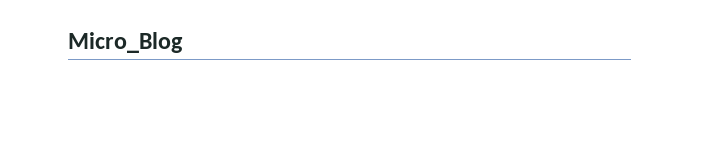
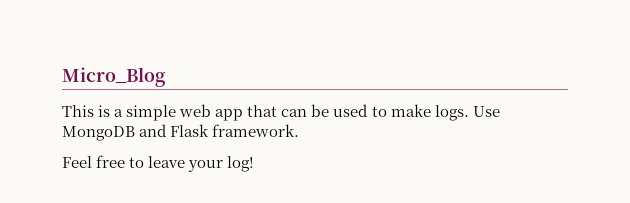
+ This is a simple web app that can be used to make logs. Use MongoDB and Flask framework.
+ Feel free to leave your log!

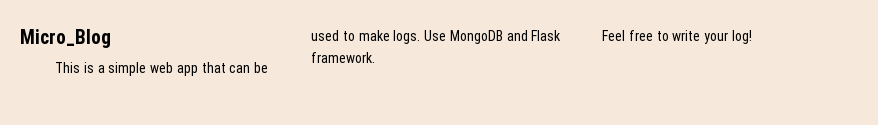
- Feel free to leave your log!
+ Feel free to write your log!

